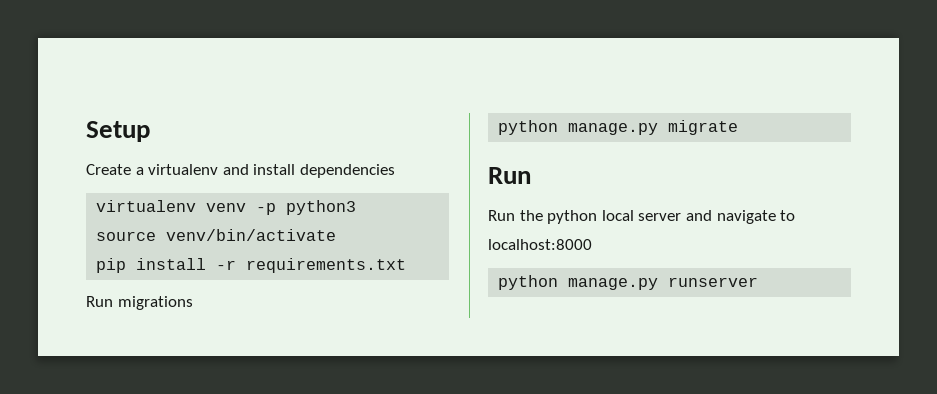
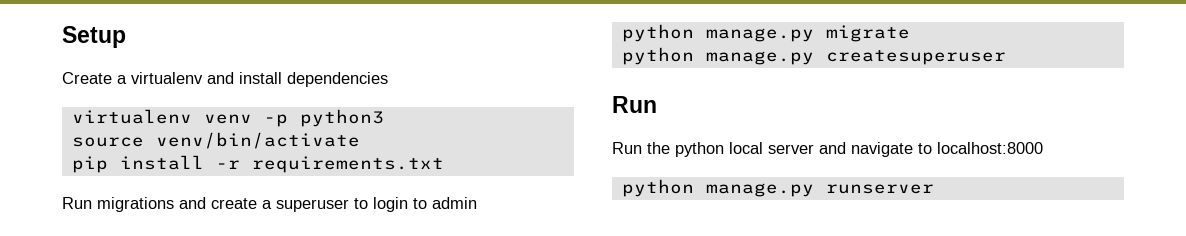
- Run migrations
+ Run migrations and create a superuser to login to admin
+ python manage.py createsuperuser

